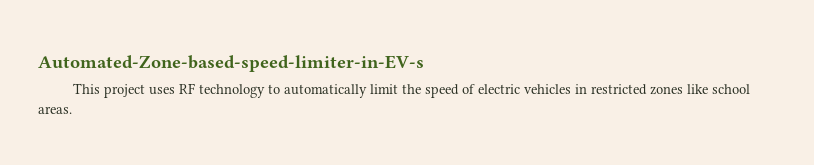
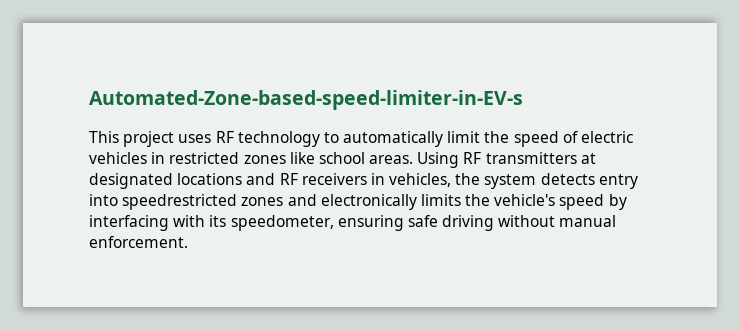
+ Using RF transmitters at designated locations and RF receivers in vehicles, the system detects entry into speedrestricted zones and electronically limits the vehicle's speed by interfacing with its speedometer, ensuring safe driving without manual enforcement.

